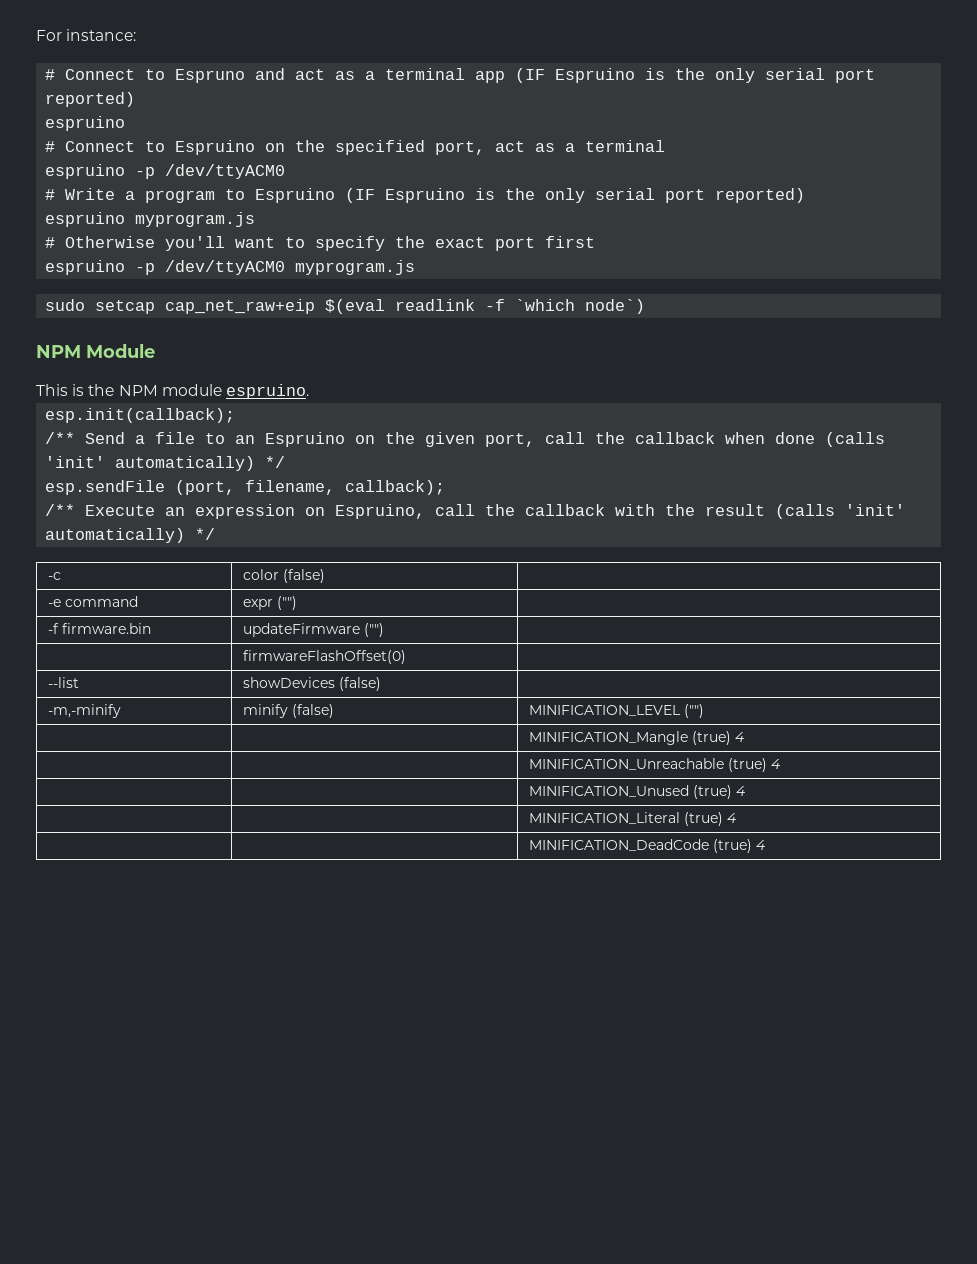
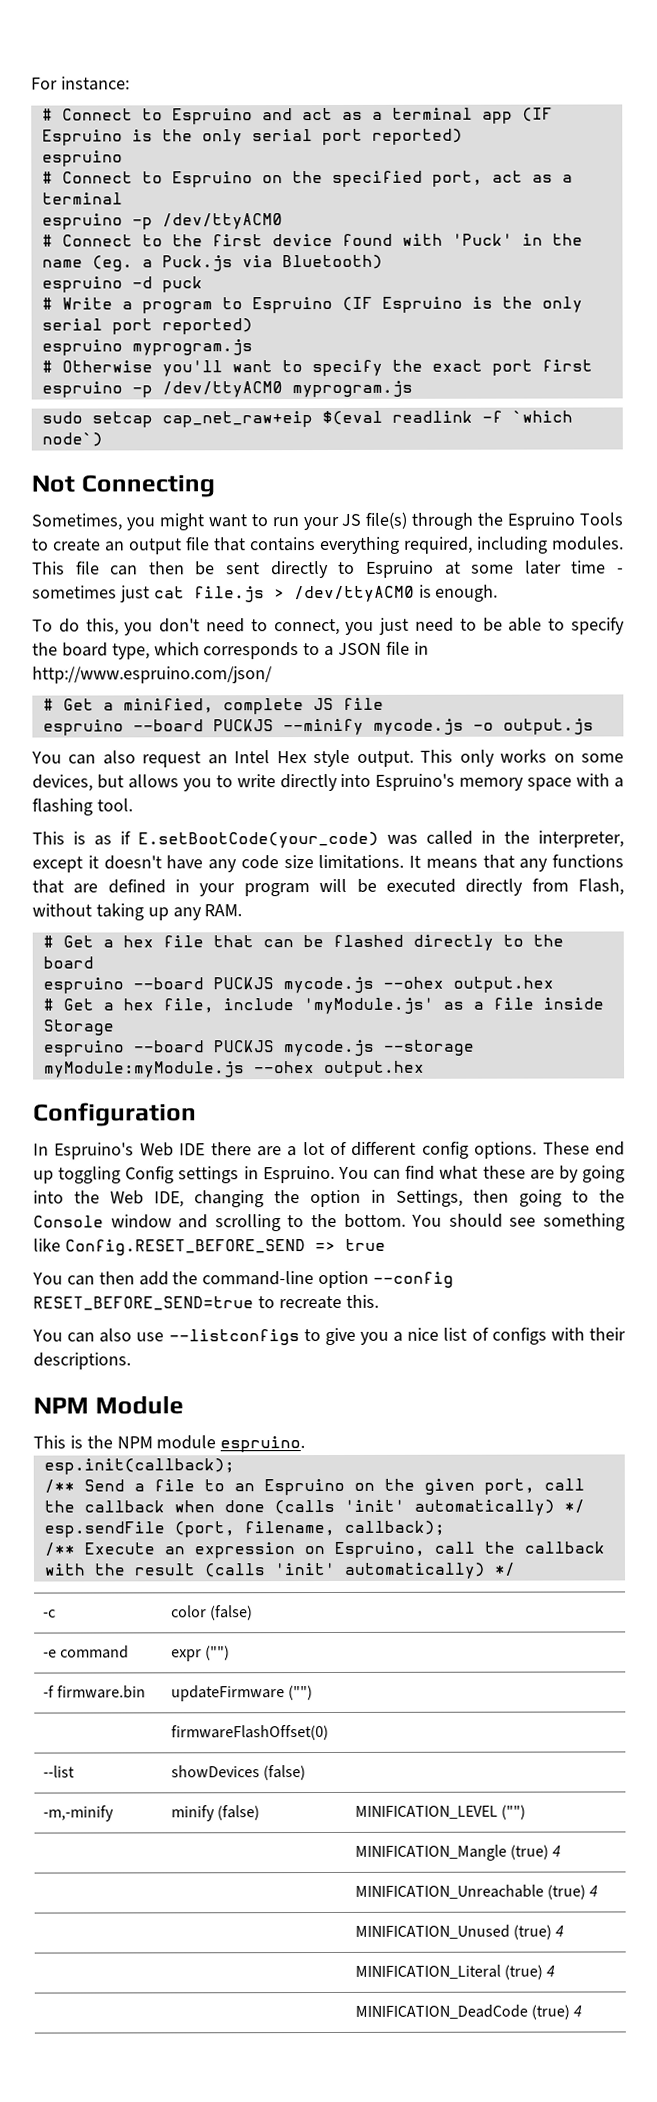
- # Connect to Espruno and act as a terminal app (IF Espruino is the only serial port reported)
+ # Connect to Espruino and act as a terminal app (IF Espruino is the only serial port reported)
+ # Connect to the first device found with 'Puck' in the name (eg. a Puck.js via Bluetooth)
+ espruino -d puck
+ Not Connecting
+ Sometimes, you might want to run your JS file(s) through the Espruino Tools to create an output file that contains everything required, including modules. This file can then be sent directly to Espruino at some later time - sometimes just cat file.js > /dev/ttyACM0 is enough.
+ To do this, you don't need to connect, you just need to be able to specify the board type, which corresponds to a JSON file in http://www.espruino.com/json/
+ # Get a minified, complete JS file
+ espruino --board PUCKJS --minify mycode.js -o output.js
+ You can also request an Intel Hex style output. This only works on some devices, but allows you to write directly into Espruino's memory space with a flashing tool.
+ This is as if E.setBootCode(your_code) was called in the interpreter, except it doesn't have any code size limitations. It means that any functions that are defined in your program will be executed directly from Flash, without taking up any RAM.
+ # Get a hex file that can be flashed directly to the board
+ espruino --board PUCKJS mycode.js --ohex output.hex
+ # Get a hex file, include 'myModule.js' as a file inside Storage
+ espruino --board PUCKJS mycode.js --storage myModule:myModule.js --ohex output.hex
+ Configuration
+ In Espruino's Web IDE there are a lot of different config options. These end up toggling Config settings in Espruino. You can find what these are by going into the Web IDE, changing the option in Settings, then going to the Console window and scrolling to the bottom. You should see something like Config.RESET_BEFORE_SEND => true
+ You can then add the command-line option --config RESET_BEFORE_SEND=true to recreate this.
+ You can also use --listconfigs to give you a nice list of configs with their descriptions.

